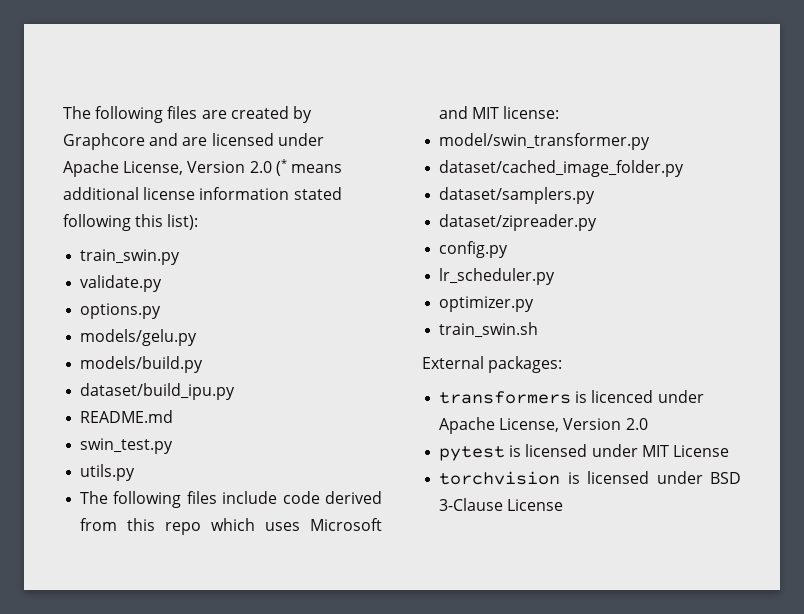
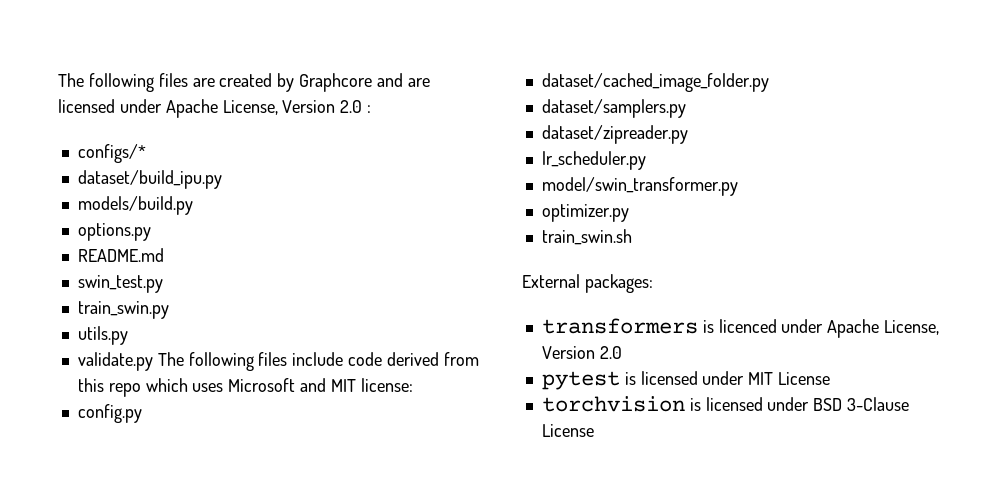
- The following files are created by Graphcore and are licensed under Apache License, Version 2.0 (* means additional license information stated following this list):
- train_swin.py
- validate.py
- options.py
- models/gelu.py
+ The following files are created by Graphcore and are licensed under Apache License, Version 2.0 :
+ configs/*
+ dataset/build_ipu.py
- dataset/build_ipu.py
+ options.py
+ train_swin.py
- The following files include code derived from this repo which uses Microsoft and MIT license:
+ validate.py The following files include code derived from this repo which uses Microsoft and MIT license:
- model/swin_transformer.py
+ config.py
- config.py
  lr_scheduler.py
+ model/swin_transformer.py

